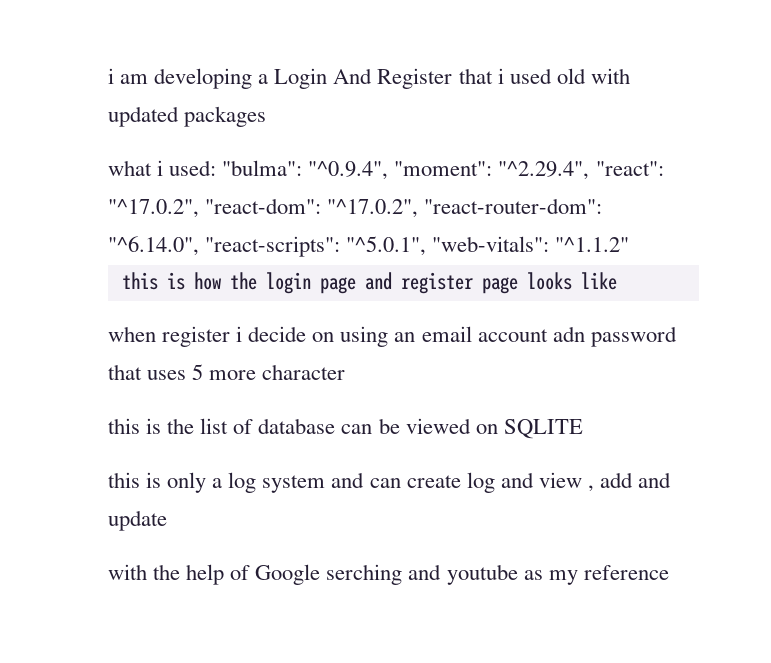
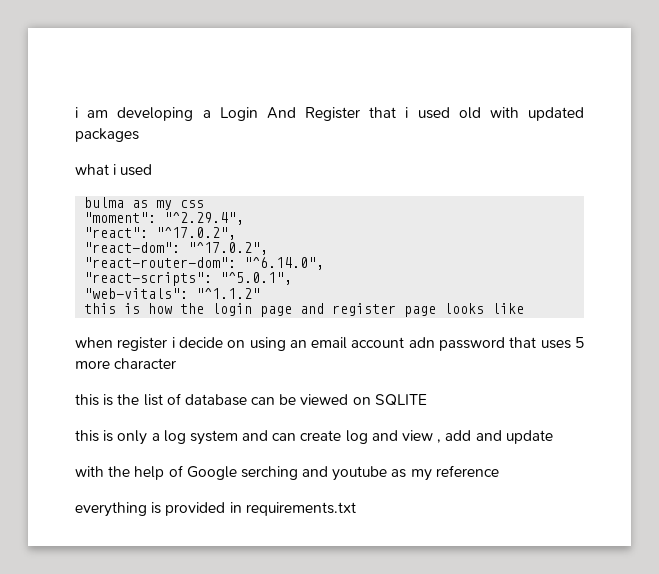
- what i used: "bulma": "^0.9.4", "moment": "^2.29.4", "react": "^17.0.2", "react-dom": "^17.0.2", "react-router-dom": "^6.14.0", "react-scripts": "^5.0.1", "web-vitals": "^1.1.2"
+ what i used
+ bulma as my css
+ "moment": "^2.29.4",
+ "react": "^17.0.2",
+ "react-dom": "^17.0.2",
+ "react-router-dom": "^6.14.0",
+ "react-scripts": "^5.0.1",
+ "web-vitals": "^1.1.2"
+ everything is provided in requirements.txt

